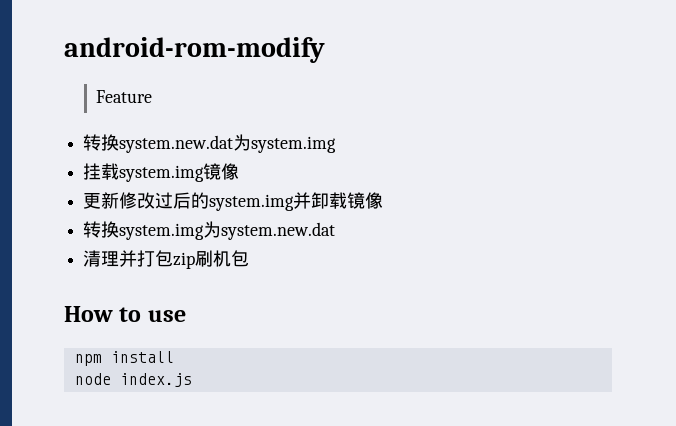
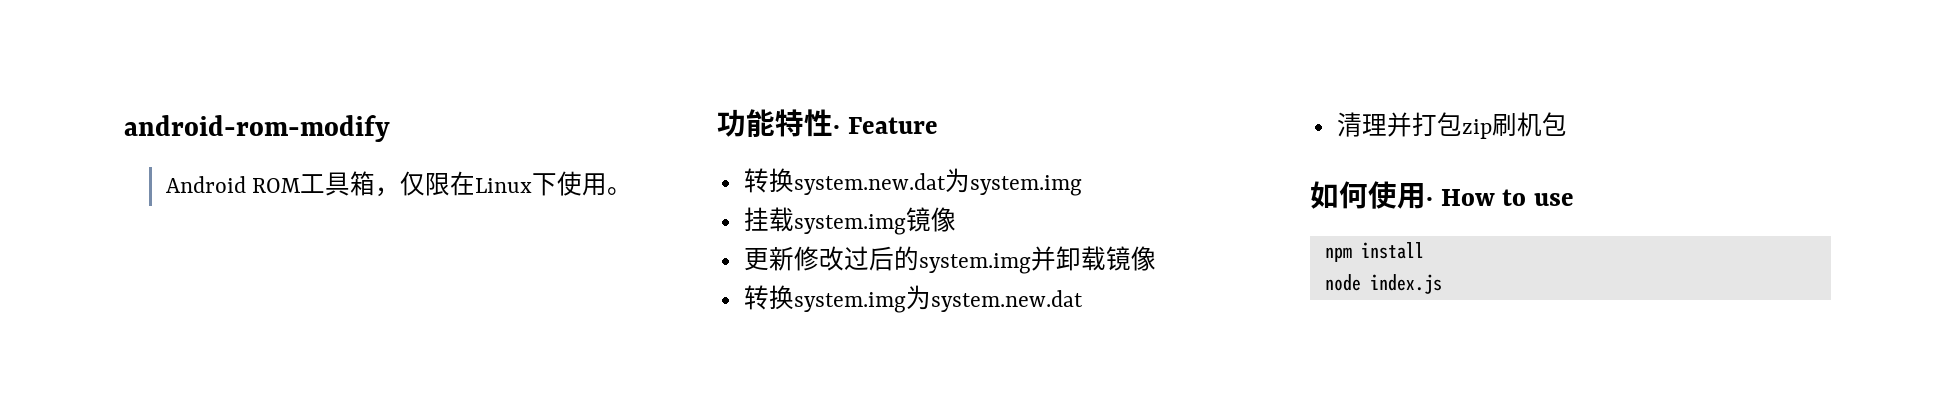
- Feature
+ Android ROM工具箱，仅限在Linux下使用。
+ 功能特性· Feature
- How to use
+ 如何使用· How to use

